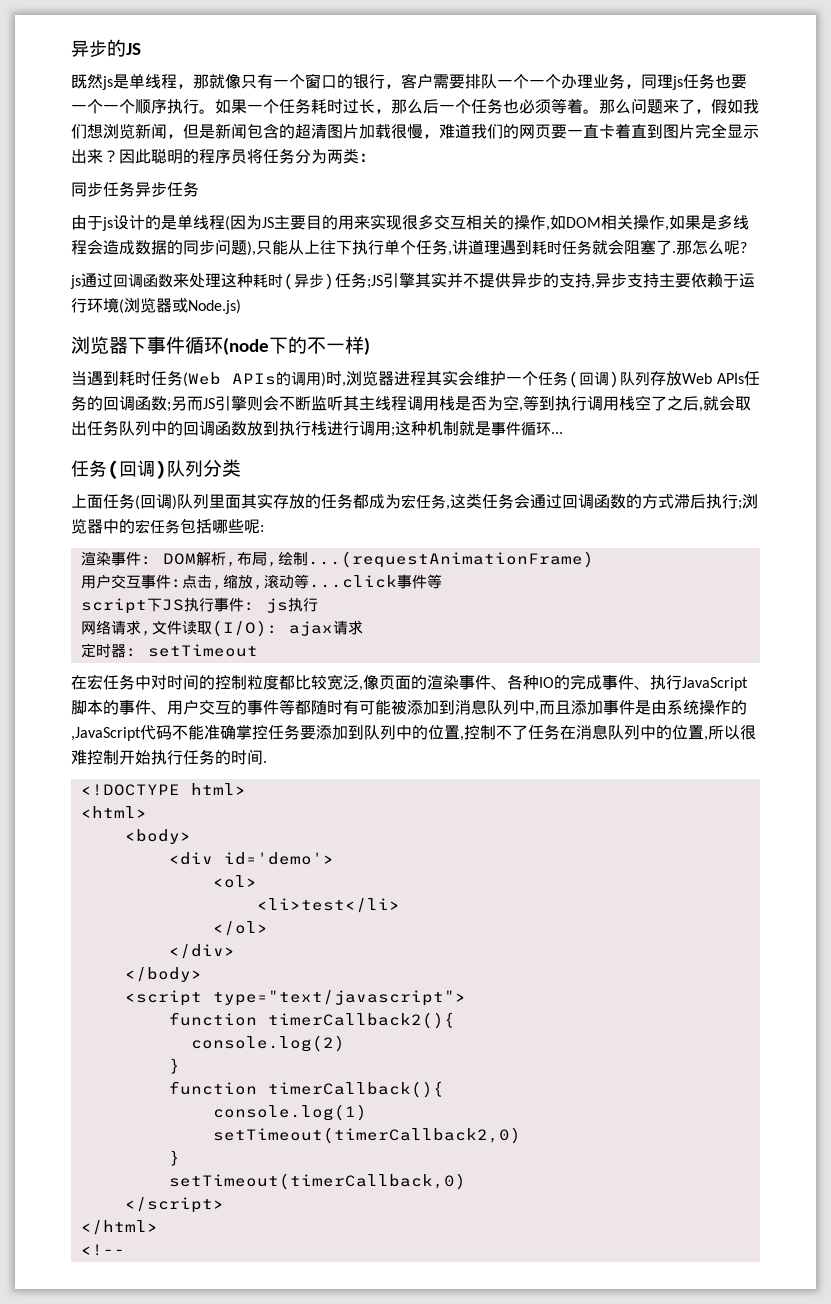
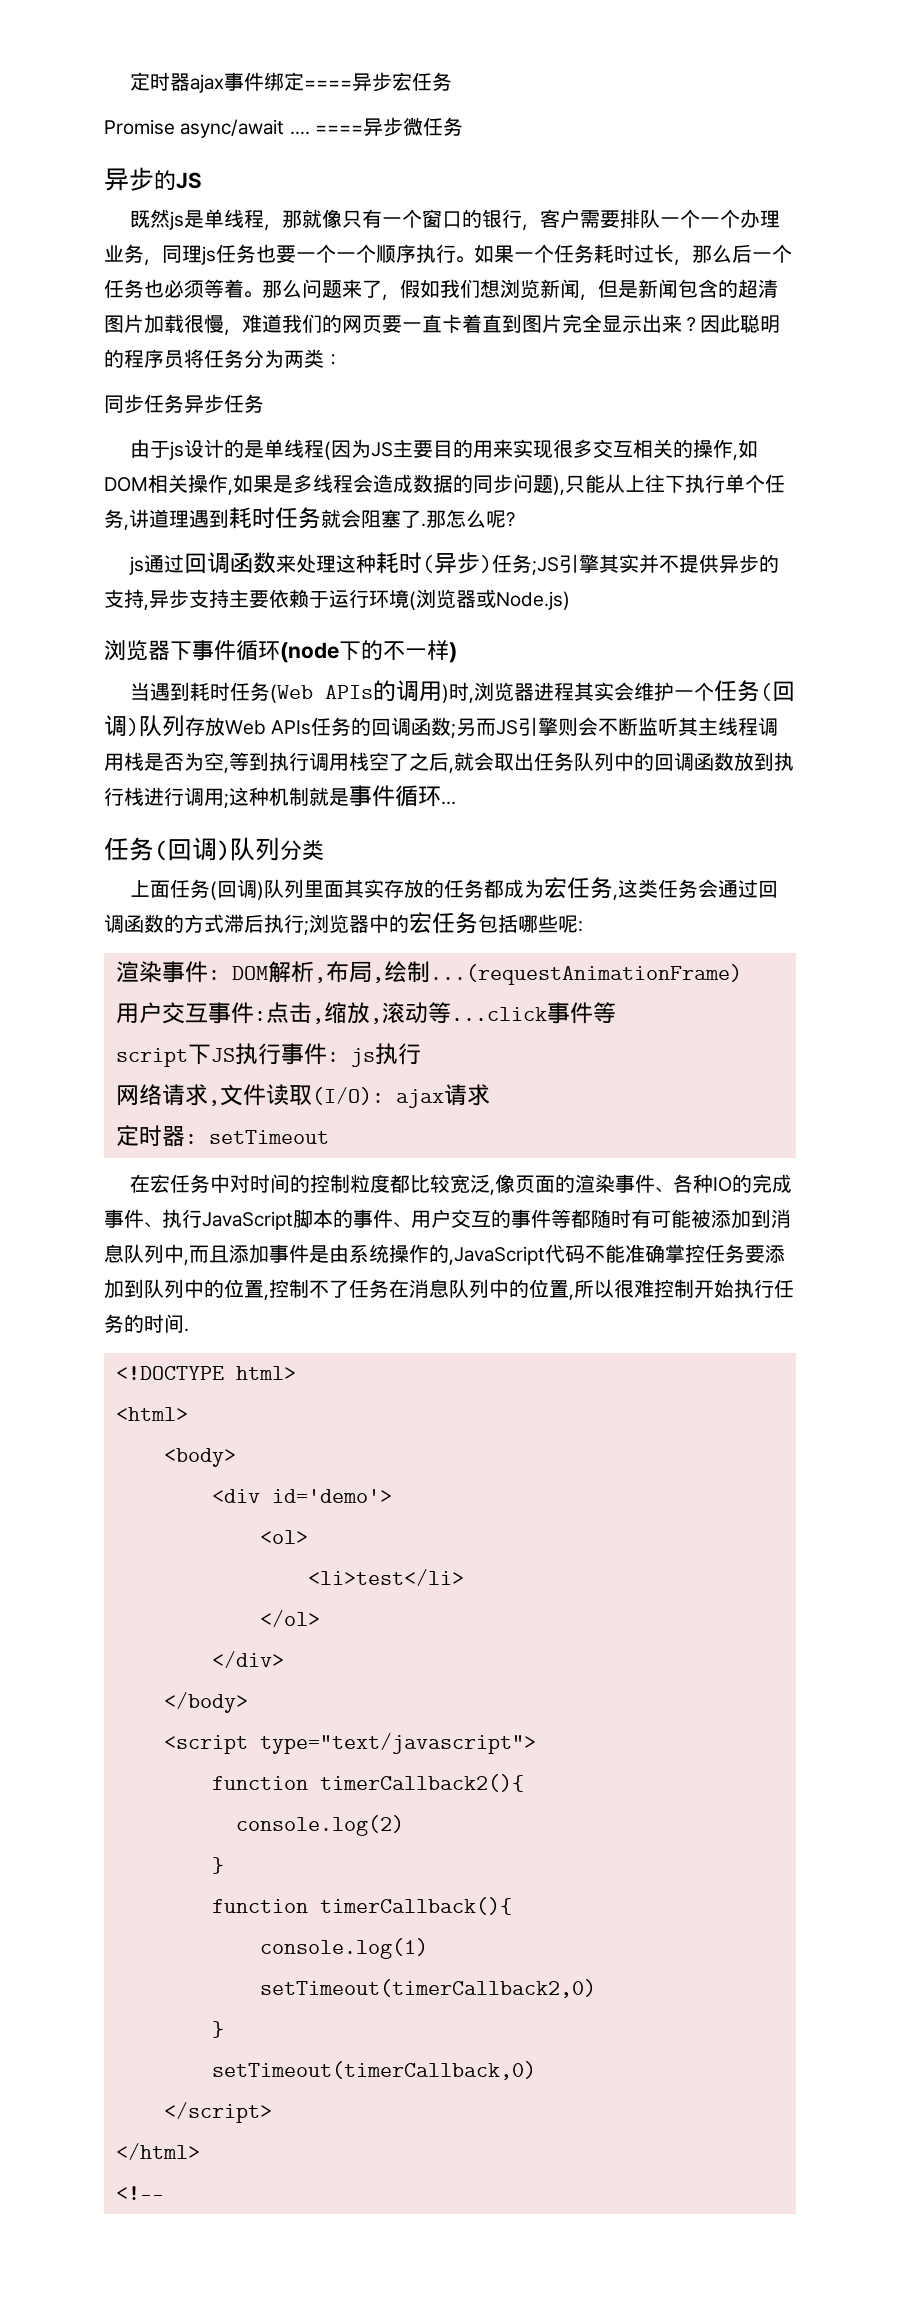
+ 定时器ajax事件绑定====异步宏任务
+ Promise async/await …. ====异步微任务

